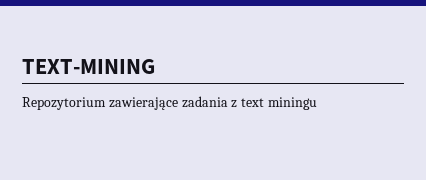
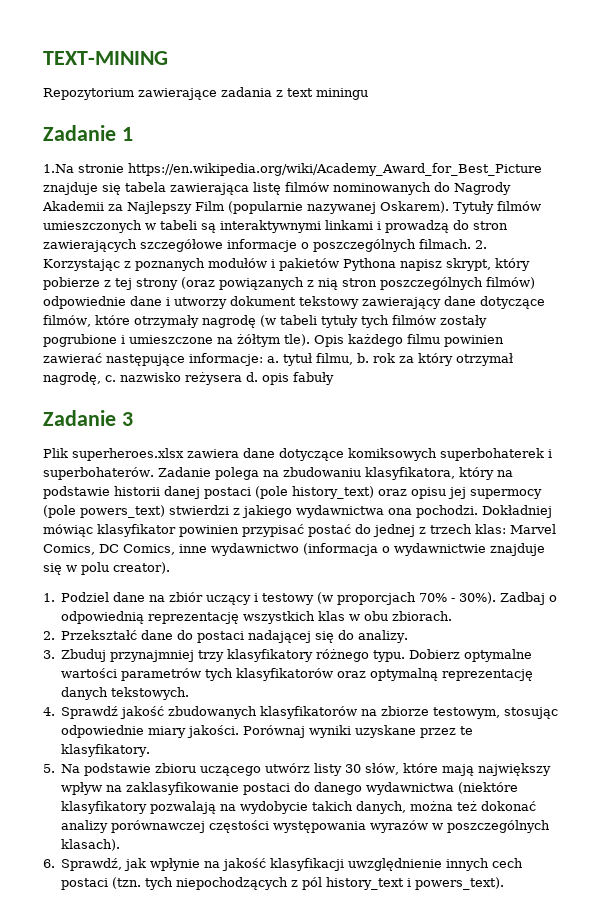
+ Zadanie 1
+ 1.Na stronie https://en.wikipedia.org/wiki/Academy_Award_for_Best_Picture znajduje się tabela zawierająca listę filmów nominowanych do Nagrody Akademii za Najlepszy Film (popularnie nazywanej Oskarem). Tytuły filmów umieszczonych w tabeli są interaktywnymi linkami i prowadzą do stron zawierających szczegółowe informacje o poszczególnych filmach. 2. Korzystając z poznanych modułów i pakietów Pythona napisz skrypt, który pobierze z tej strony (oraz powiązanych z nią stron poszczególnych filmów) odpowiednie dane i utworzy dokument tekstowy zawierający dane dotyczące filmów, które otrzymały nagrodę (w tabeli tytuły tych filmów zostały pogrubione i umieszczone na żółtym tle). Opis każdego filmu powinien zawierać następujące informacje: a. tytuł filmu, b. rok za który otrzymał nagrodę, c. nazwisko reżysera d. opis fabuły
+ Zadanie 3
+ Plik superheroes.xlsx zawiera dane dotyczące komiksowych superbohaterek i superbohaterów. Zadanie polega na zbudowaniu klasyfikatora, który na podstawie historii danej postaci (pole history_text) oraz opisu jej supermocy (pole powers_text) stwierdzi z jakiego wydawnictwa ona pochodzi. Dokładniej mówiąc klasyfikator powinien przypisać postać do jednej z trzech klas: Marvel Comics, DC Comics, inne wydawnictwo (informacja o wydawnictwie znajduje się w polu creator).
+ 1. Podziel dane na zbiór uczący i testowy (w proporcjach 70% - 30%). Zadbaj o odpowiednią reprezentację wszystkich klas w obu zbiorach.
+ 2. Przekształć dane do postaci nadającej się do analizy.
+ 3. Zbuduj przynajmniej trzy klasyfikatory różnego typu. Dobierz optymalne wartości parametrów tych klasyfikatorów oraz optymalną reprezentację danych tekstowych.
+ 4. Sprawdź jakość zbudowanych klasyfikatorów na zbiorze testowym, stosując odpowiednie miary jakości. Porównaj wyniki uzyskane przez te klasyfikatory.
+ 5. Na podstawie zbioru uczącego utwórz listy 30 słów, które mają największy wpływ na zaklasyfikowanie postaci do danego wydawnictwa (niektóre klasyfikatory pozwalają na wydobycie takich danych, można też dokonać analizy porównawczej częstości występowania wyrazów w poszczególnych klasach).
+ 6. Sprawdź, jak wpłynie na jakość klasyfikacji uwzględnienie innych cech postaci (tzn. tych niepochodzących z pól history_text i powers_text).

